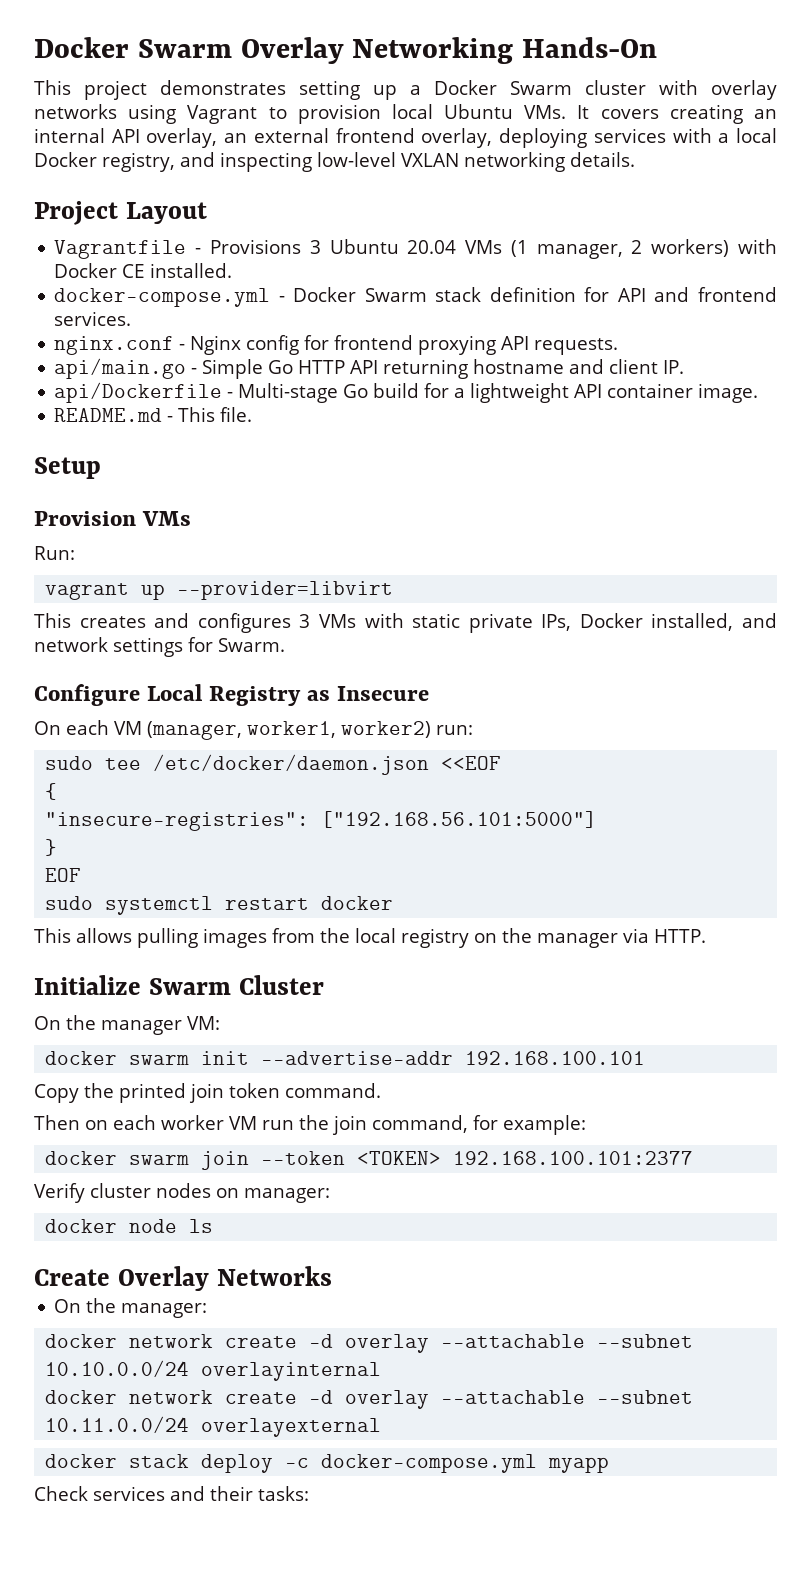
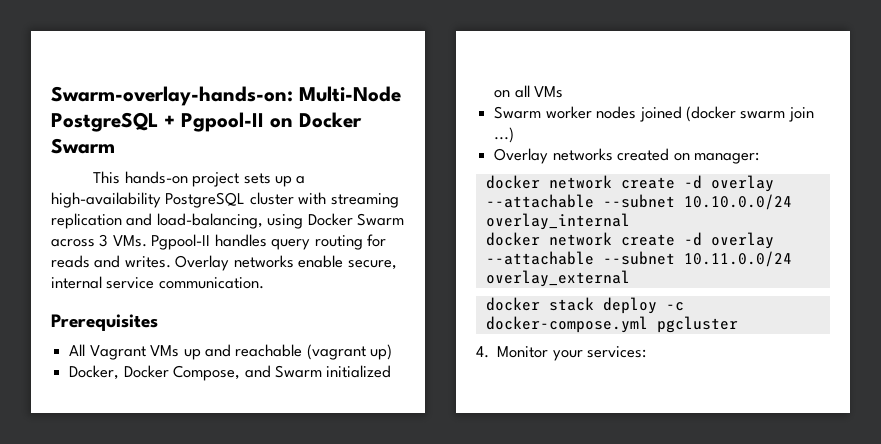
- Docker Swarm Overlay Networking Hands-On
- This project demonstrates setting up a Docker Swarm cluster with overlay networks using Vagrant to provision local Ubuntu VMs. It covers creating an internal API overlay, an external frontend overlay, deploying services with a local Docker registry, and inspecting low-level VXLAN networking details.
- Project Layout
- Vagrantfile - Provisions 3 Ubuntu 20.04 VMs (1 manager, 2 workers) with Docker CE installed.
- docker-compose.yml - Docker Swarm stack definition for API and frontend services.
- nginx.conf - Nginx config for frontend proxying API requests.
- api/main.go - Simple Go HTTP API returning hostname and client IP.
- api/Dockerfile - Multi-stage Go build for a lightweight API container image.
- README.md - This file.
- Setup
- Provision VMs
- Run:
- vagrant up --provider=libvirt
- This creates and configures 3 VMs with static private IPs, Docker installed, and network settings for Swarm.
- Configure Local Registry as Insecure
- On each VM (manager, worker1, worker2) run:
- sudo tee /etc/docker/daemon.json <<EOF
- {
- "insecure-registries": ["192.168.56.101:5000"]
- }
- EOF
- sudo systemctl restart docker
- This allows pulling images from the local registry on the manager via HTTP.
- Initialize Swarm Cluster
- On the manager VM:
- docker swarm init --advertise-addr 192.168.100.101
- Copy the printed join token command.
- Then on each worker VM run the join command, for example:
- docker swarm join --token <TOKEN> 192.168.100.101:2377
- Verify cluster nodes on manager:
- docker node ls
- Create Overlay Networks
- On the manager:
+ Swarm-overlay-hands-on: Multi-Node PostgreSQL + Pgpool-II on Docker Swarm
+ This hands-on project sets up a high-availability PostgreSQL cluster with streaming replication and load-balancing, using Docker Swarm across 3 VMs. Pgpool-II handles query routing for reads and writes. Overlay networks enable secure, internal service communication.
+ Prerequisites
+ All Vagrant VMs up and reachable (vagrant up)
+ Docker, Docker Compose, and Swarm initialized on all VMs
+ Swarm worker nodes joined (docker swarm join ...)
+ Overlay networks created on manager:
- docker network create -d overlay --attachable --subnet 10.10.0.0/24 overlayinternal
+ docker network create -d overlay --attachable --subnet 10.10.0.0/24 overlay_internal
- docker network create -d overlay --attachable --subnet 10.11.0.0/24 overlayexternal
+ docker network create -d overlay --attachable --subnet 10.11.0.0/24 overlay_external
- docker stack deploy -c docker-compose.yml myapp
- Check services and their tasks:
+ docker stack deploy -c docker-compose.yml pgcluster
+ 4. Monitor your services:

